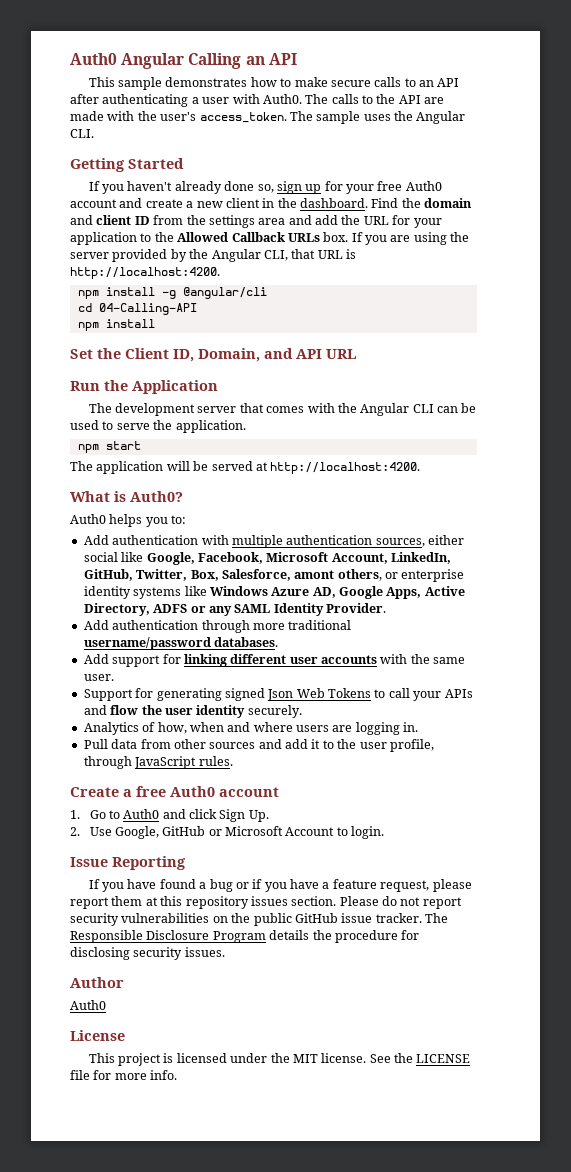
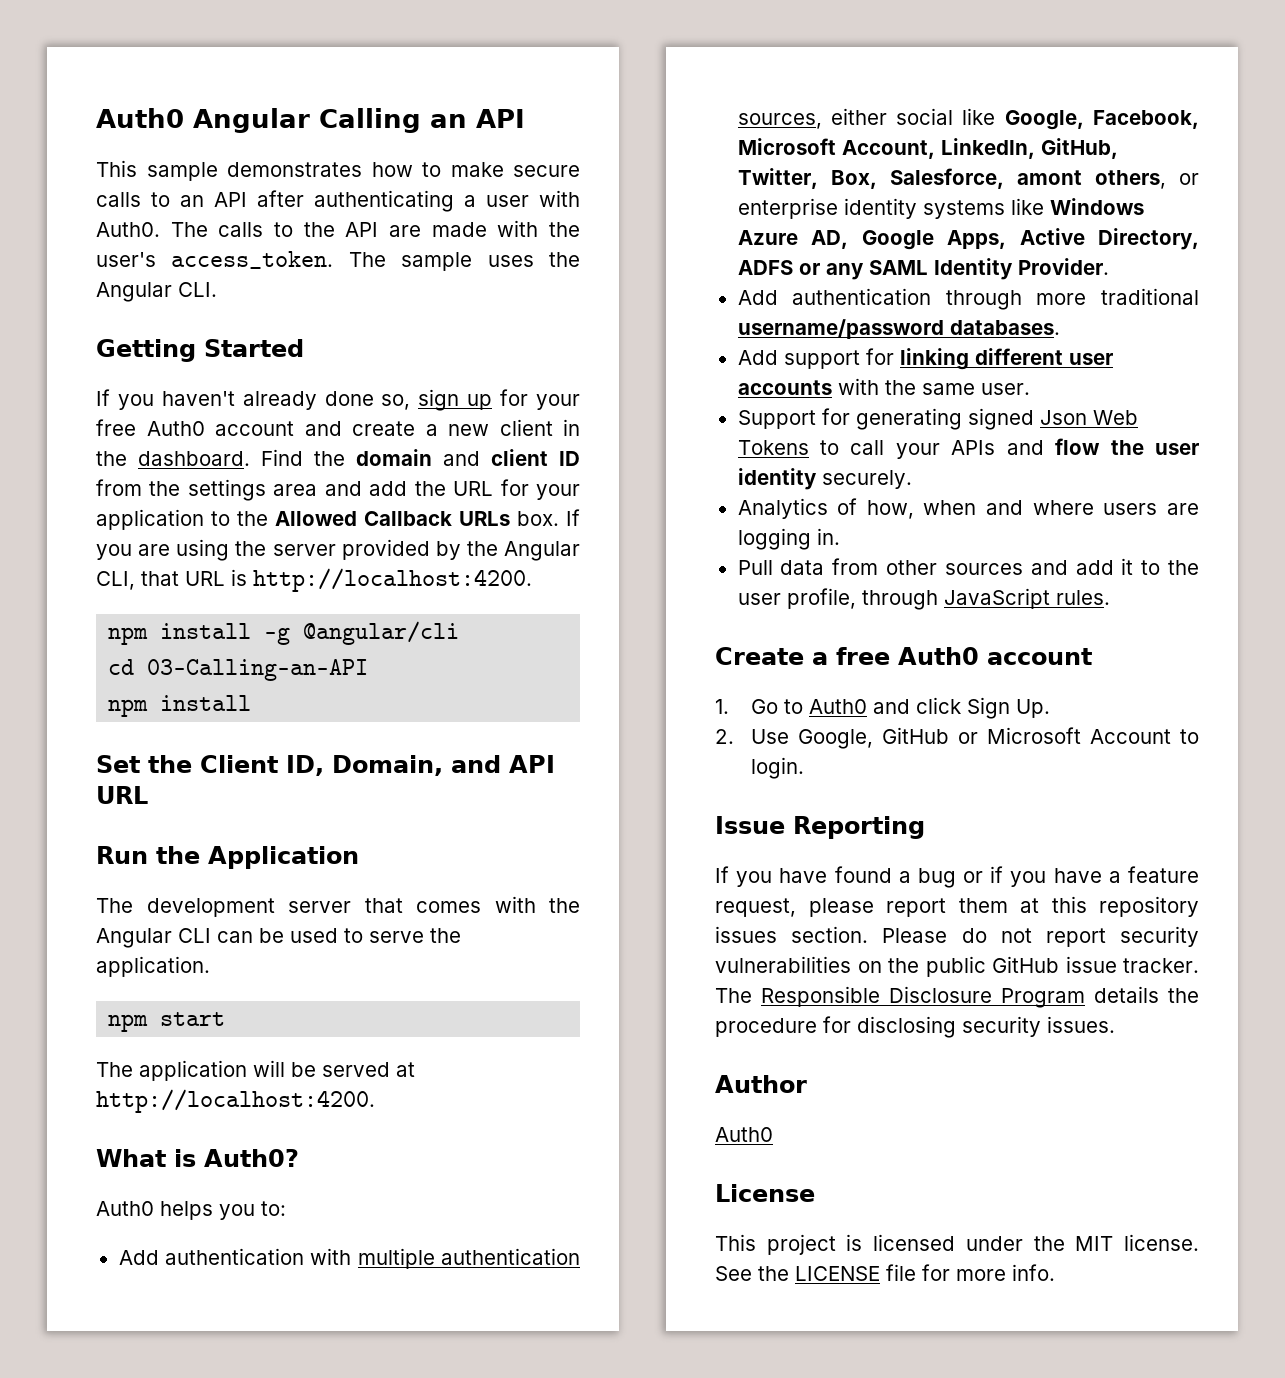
- cd 04-Calling-API
+ cd 03-Calling-an-API

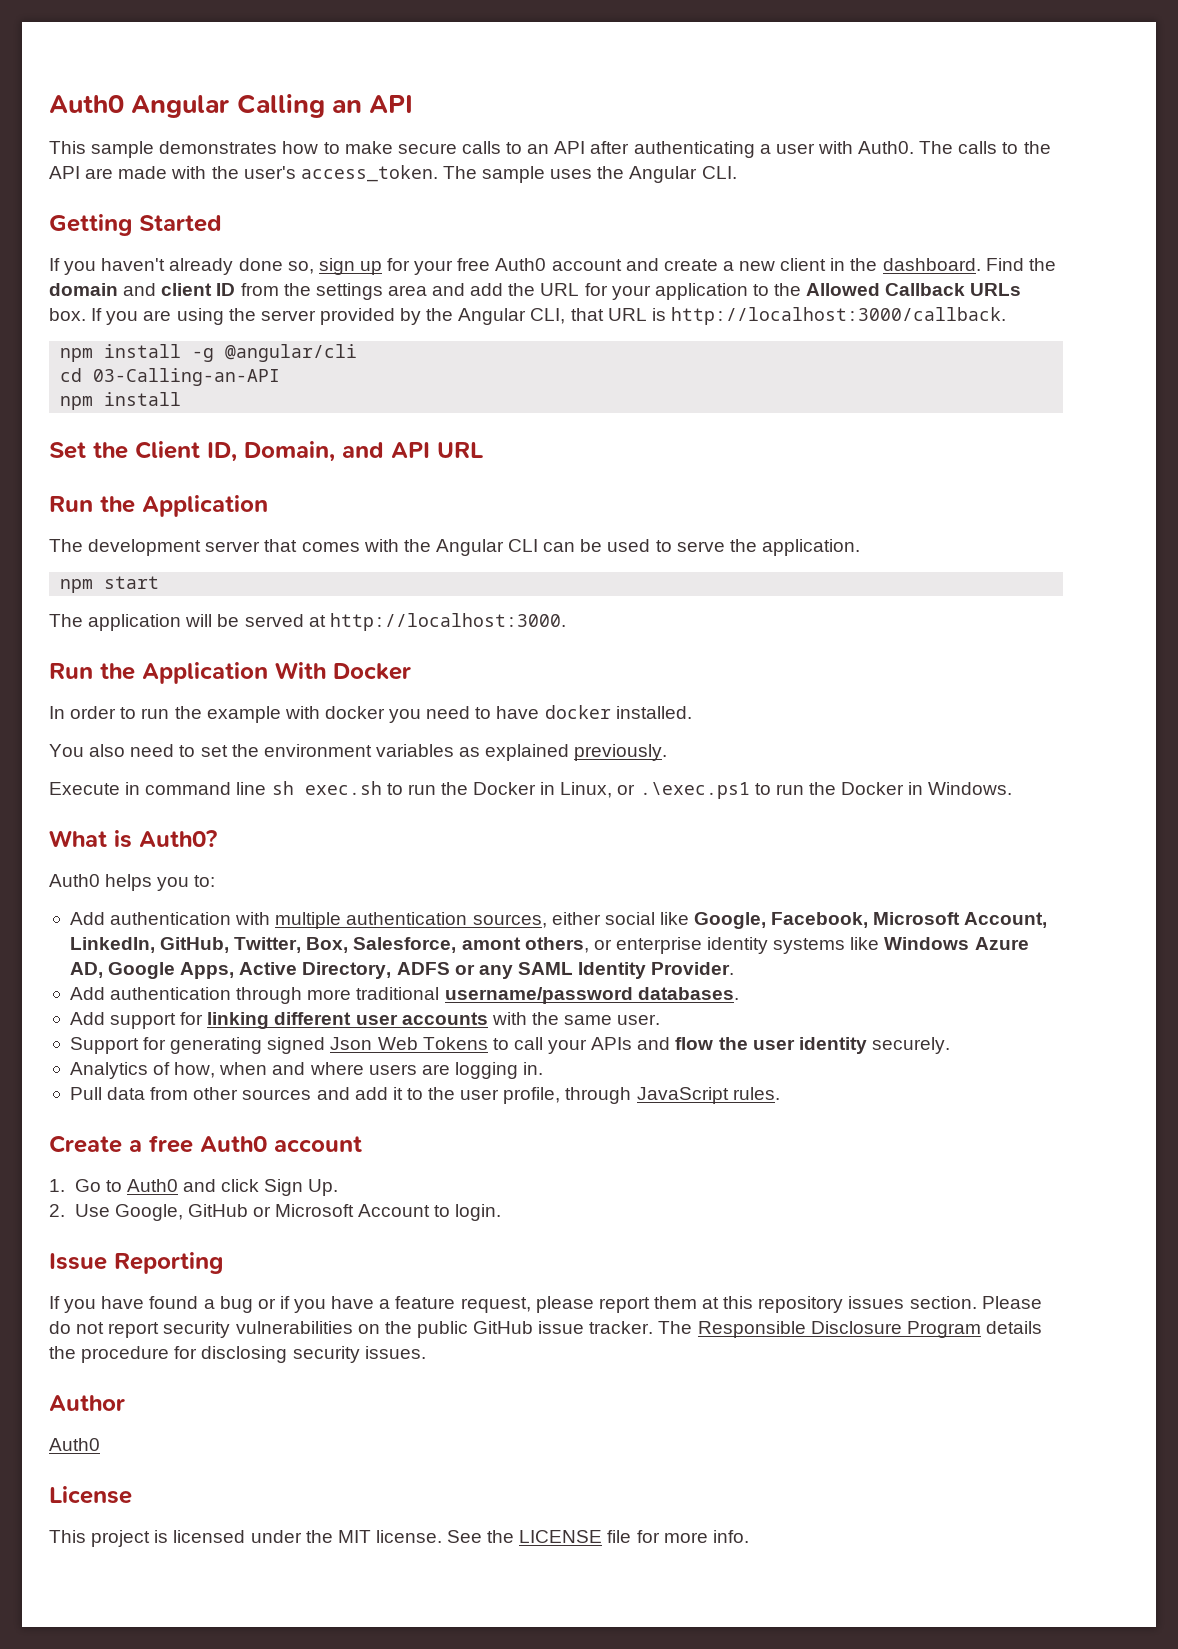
- If you are using the server provided by the Angular CLI, that URL is http://localhost:4200.
+ If you are using the server provided by the Angular CLI, that URL is http://localhost:3000/callback.
- The application will be served at http://localhost:4200.
+ The application will be served at http://localhost:3000.
+ Run the Application With Docker
+ In order to run the example with docker you need to have docker installed.
+ You also need to set the environment variables as explained previously.
+ Execute in command line sh exec.sh to run the Docker in Linux, or .\exec.ps1 to run the Docker in Windows.

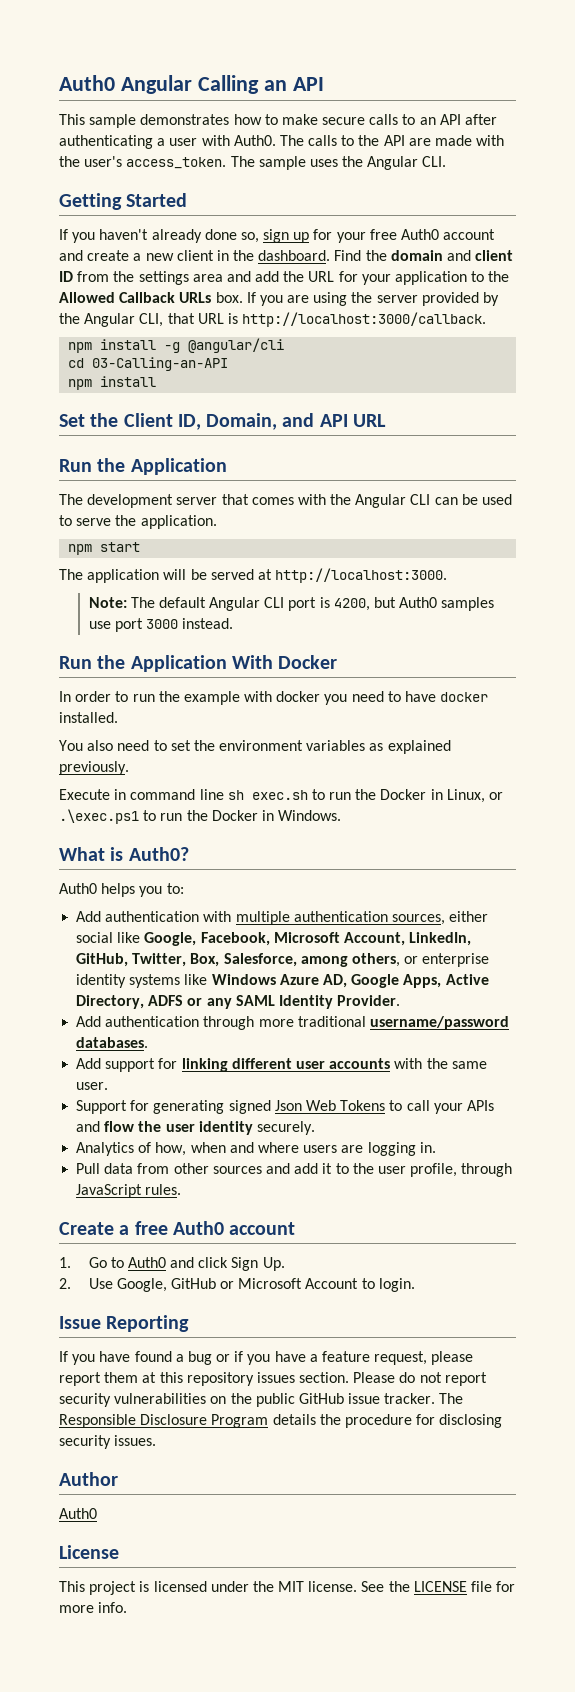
+ Note: The default Angular CLI port is 4200, but Auth0 samples use port 3000 instead.
- Add authentication with multiple authentication sources, either social like Google, Facebook, Microsoft Account, LinkedIn, GitHub, Twitter, Box, Salesforce, amont others, or enterprise identity systems like Windows Azure AD, Google Apps, Active Directory, ADFS or any SAML Identity Provider.
+ Add authentication with multiple authentication sources, either social like Google, Facebook, Microsoft Account, LinkedIn, GitHub, Twitter, Box, Salesforce, among others, or enterprise identity systems like Windows Azure AD, Google Apps, Active Directory, ADFS or any SAML Identity Provider.

